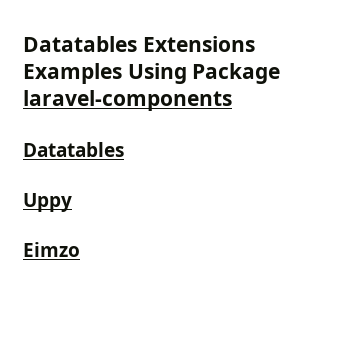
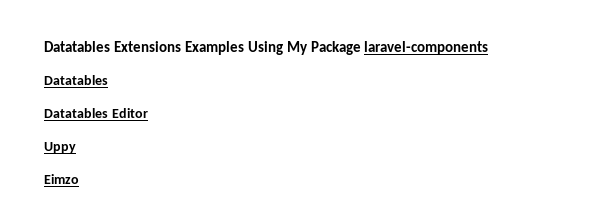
- Datatables Extensions Examples Using Package laravel-components
+ Datatables Extensions Examples Using My Package laravel-components
+ Datatables Editor

